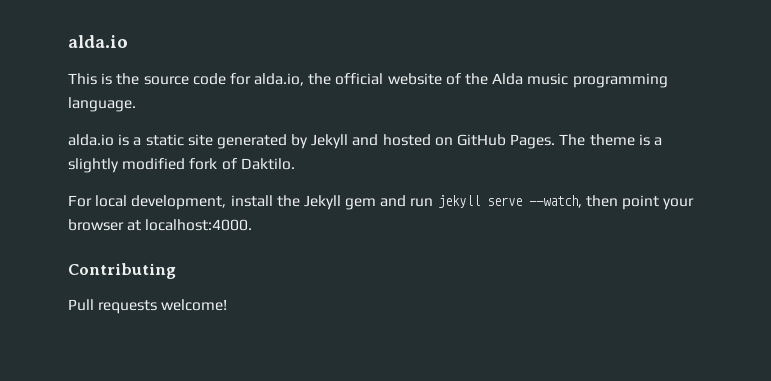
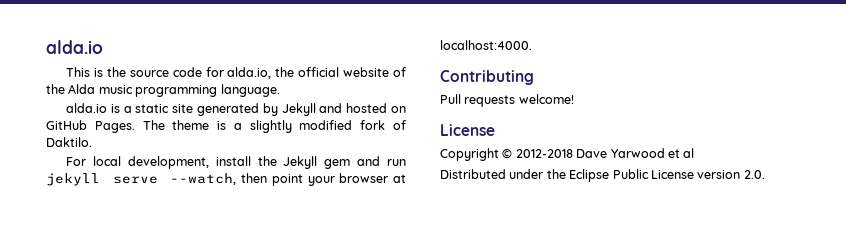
  Pull requests welcome!
+ License
+ Copyright © 2012-2018 Dave Yarwood et al
+ Distributed under the Eclipse Public License version 2.0.

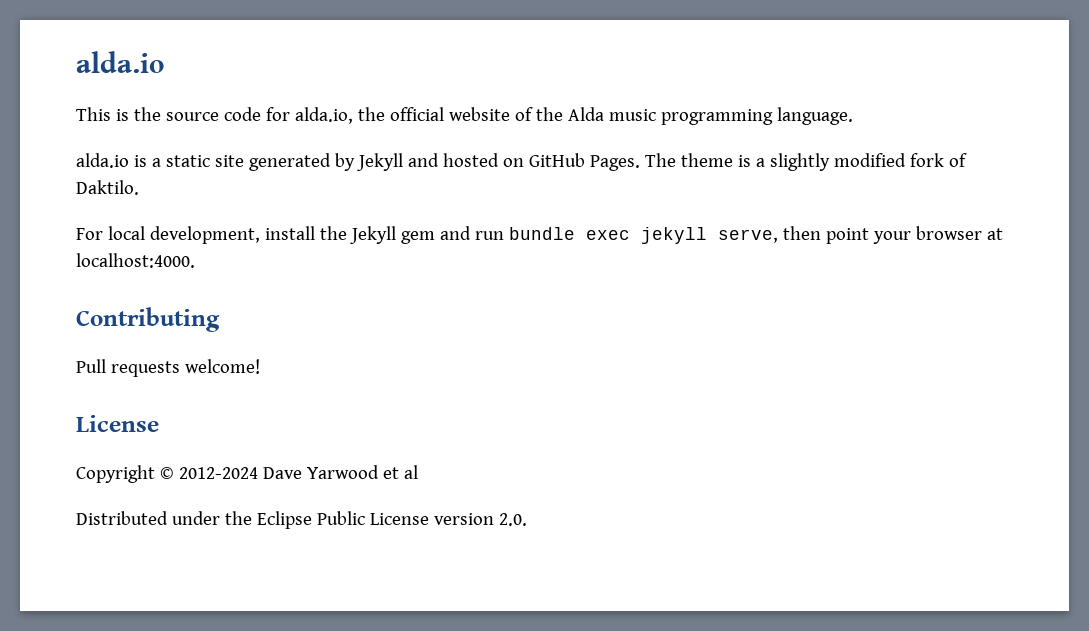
- For local development, install the Jekyll gem and run jekyll serve --watch, then point your browser at localhost:4000.
+ For local development, install the Jekyll gem and run bundle exec jekyll serve, then point your browser at localhost:4000.
- Copyright © 2012-2018 Dave Yarwood et al
+ Copyright © 2012-2024 Dave Yarwood et al

